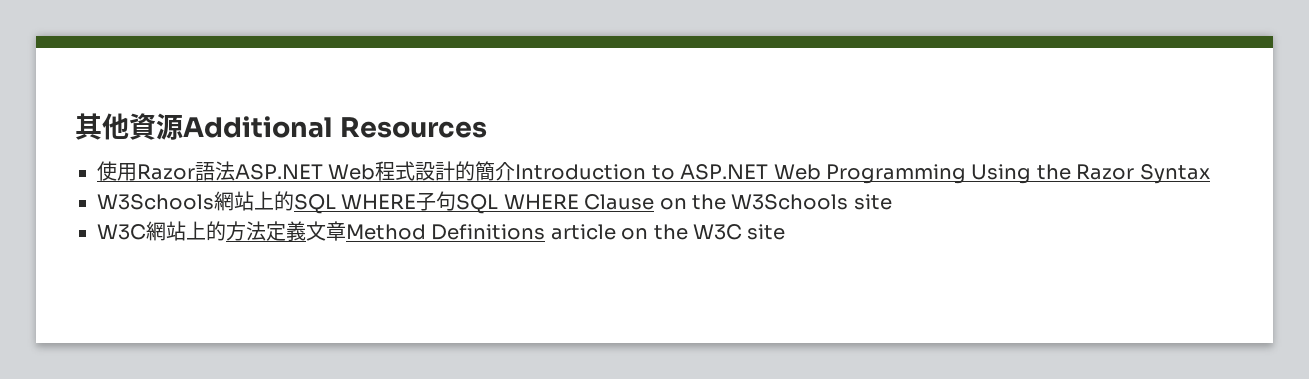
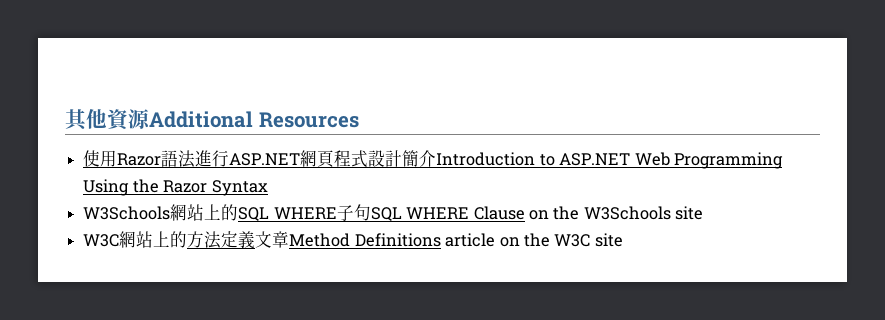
- 使用Razor語法ASP.NET Web程式設計的簡介Introduction to ASP.NET Web Programming Using the Razor Syntax
+ 使用Razor語法進行ASP.NET網頁程式設計簡介Introduction to ASP.NET Web Programming Using the Razor Syntax

